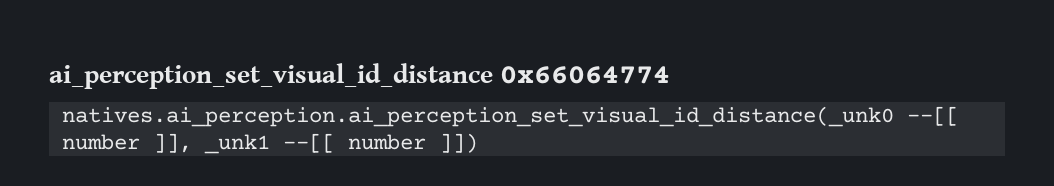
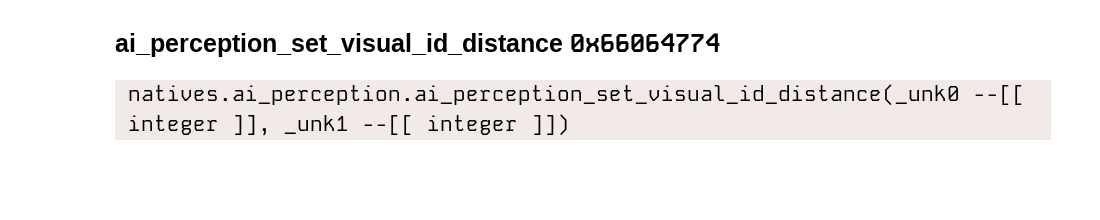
- natives.ai_perception.ai_perception_set_visual_id_distance(_unk0 --[[ number ]], _unk1 --[[ number ]])
+ natives.ai_perception.ai_perception_set_visual_id_distance(_unk0 --[[ integer ]], _unk1 --[[ integer ]])

